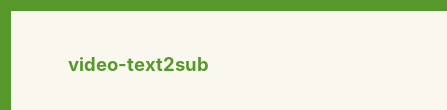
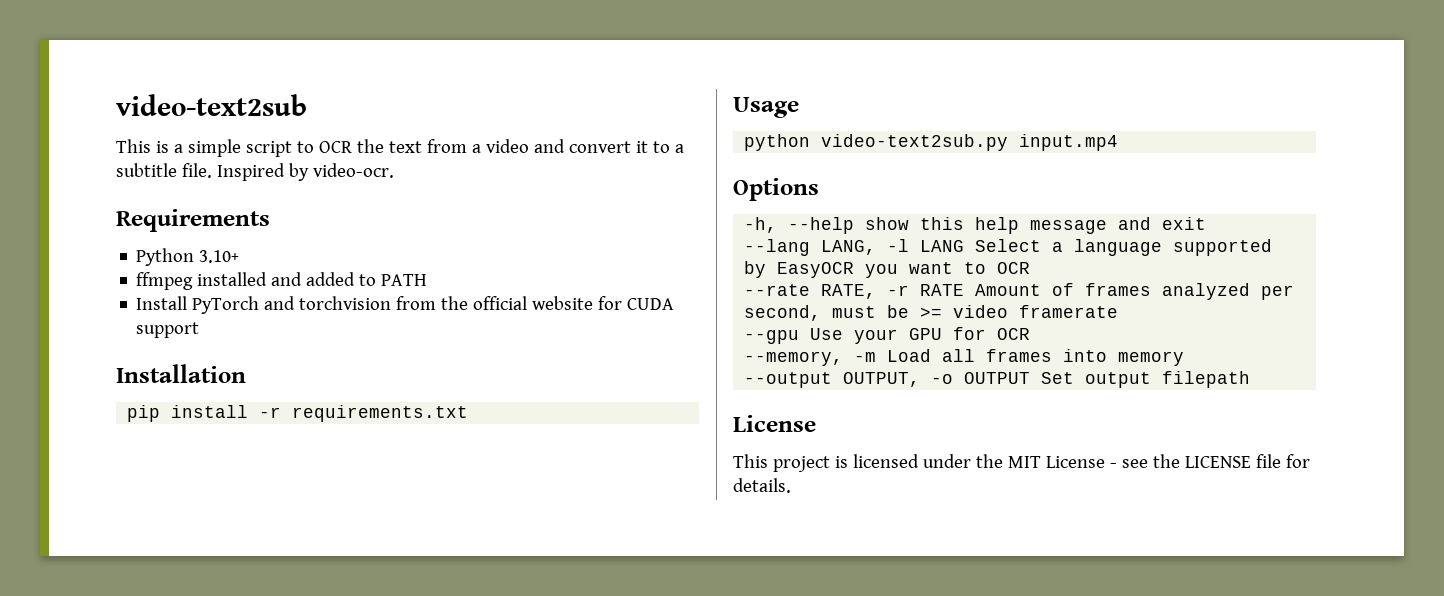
+ This is a simple script to OCR the text from a video and convert it to a subtitle file. Inspired by video-ocr.
+ Requirements
+ Python 3.10+
+ ffmpeg installed and added to PATH
+ Install PyTorch and torchvision from the official website for CUDA support
+ Installation
+ pip install -r requirements.txt
+ Usage
+ python video-text2sub.py input.mp4
+ Options
+ -h, --help show this help message and exit
+ --lang LANG, -l LANG Select a language supported by EasyOCR you want to OCR
+ --rate RATE, -r RATE Amount of frames analyzed per second, must be >= video framerate
+ --gpu Use your GPU for OCR
+ --memory, -m Load all frames into memory
+ --output OUTPUT, -o OUTPUT Set output filepath
+ License
+ This project is licensed under the MIT License - see the LICENSE file for details.

